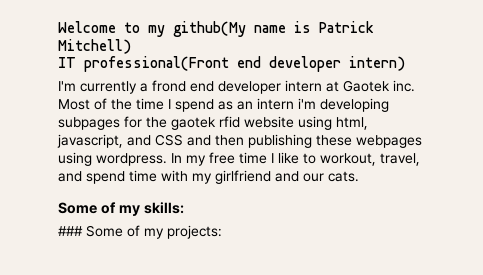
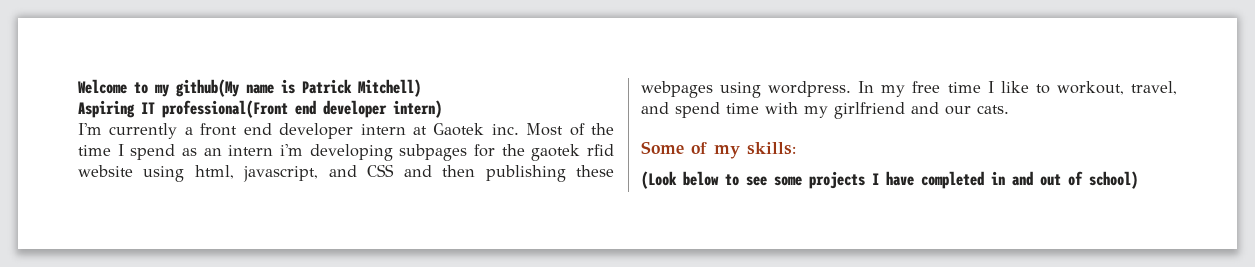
- IT professional(Front end developer intern)
+ Aspiring IT professional(Front end developer intern)
- I'm currently a frond end developer intern at Gaotek inc. Most of the time I spend as an intern i'm developing subpages for the gaotek rfid website using html, javascript, and CSS and then publishing these webpages using wordpress.
+ I'm currently a front end developer intern at Gaotek inc. Most of the time I spend as an intern i'm developing subpages for the gaotek rfid website using html, javascript, and CSS and then publishing these webpages using wordpress.
- ### Some of my projects:
+ (Look below to see some projects I have completed in and out of school)

